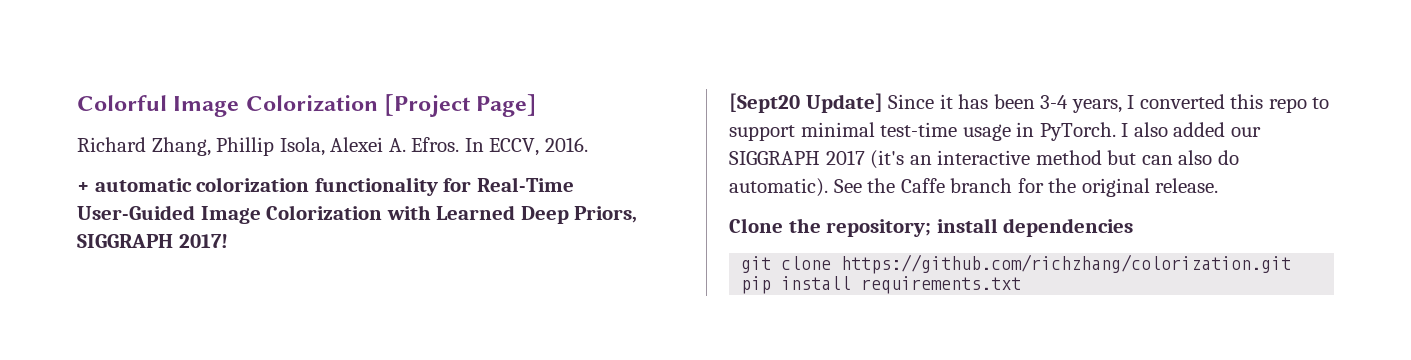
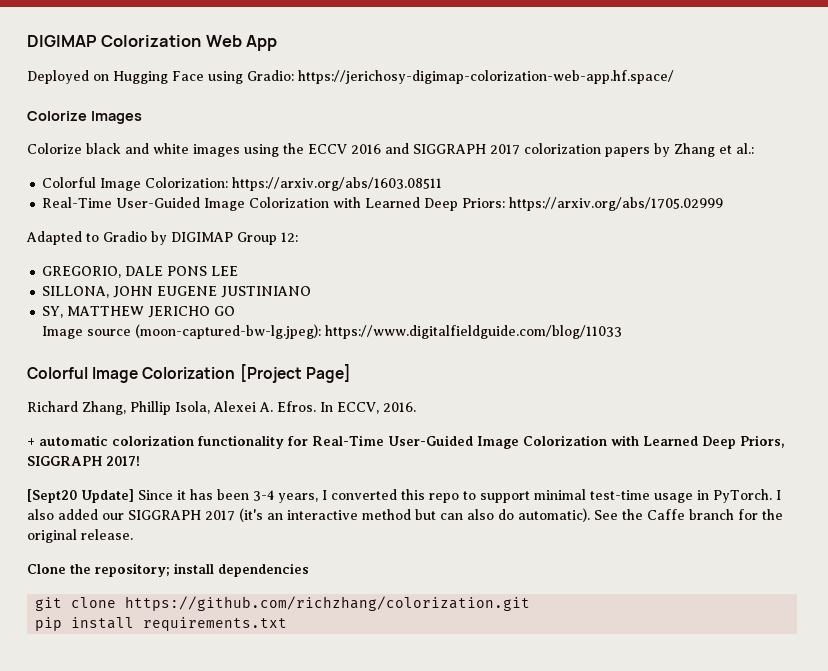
+ DIGIMAP Colorization Web App
+ Deployed on Hugging Face using Gradio: https://jerichosy-digimap-colorization-web-app.hf.space/
+ Colorize Images
+ Colorize black and white images using the ECCV 2016 and SIGGRAPH 2017 colorization papers by Zhang et al.:
+ Colorful Image Colorization: https://arxiv.org/abs/1603.08511
+ Real-Time User-Guided Image Colorization with Learned Deep Priors: https://arxiv.org/abs/1705.02999
+ Adapted to Gradio by DIGIMAP Group 12:
+ GREGORIO, DALE PONS LEE
+ SILLONA, JOHN EUGENE JUSTINIANO
+ SY, MATTHEW JERICHO GO
+ Image source (moon-captured-bw-lg.jpeg): https://www.digitalfieldguide.com/blog/11033

